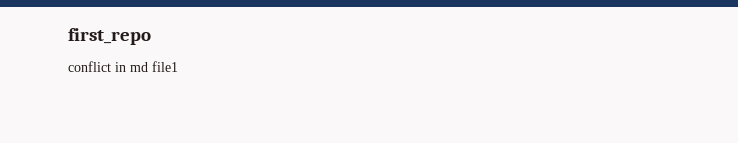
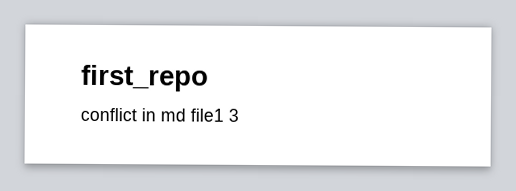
- conflict in md file1
+ conflict in md file1 3

